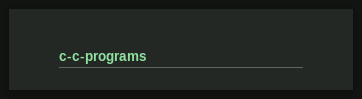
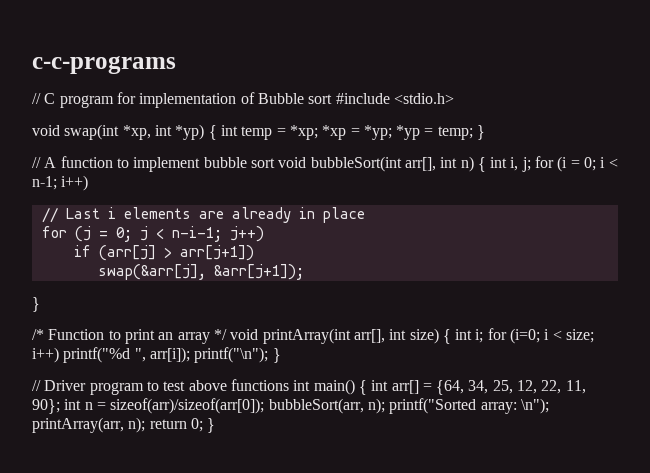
+ // C program for implementation of Bubble sort #include <stdio.h>
+ void swap(int *xp, int *yp) { int temp = *xp; *xp = *yp; *yp = temp; }
+ // A function to implement bubble sort void bubbleSort(int arr[], int n) { int i, j; for (i = 0; i < n-1; i++)
+ // Last i elements are already in place
+ for (j = 0; j < n-i-1; j++)
+ if (arr[j] > arr[j+1])
+ swap(&arr[j], &arr[j+1]);
+ }
+ /* Function to print an array */ void printArray(int arr[], int size) { int i; for (i=0; i < size; i++) printf("%d ", arr[i]); printf("\n"); }
+ // Driver program to test above functions int main() { int arr[] = {64, 34, 25, 12, 22, 11, 90}; int n = sizeof(arr)/sizeof(arr[0]); bubbleSort(arr, n); printf("Sorted array: \n"); printArray(arr, n); return 0; }

